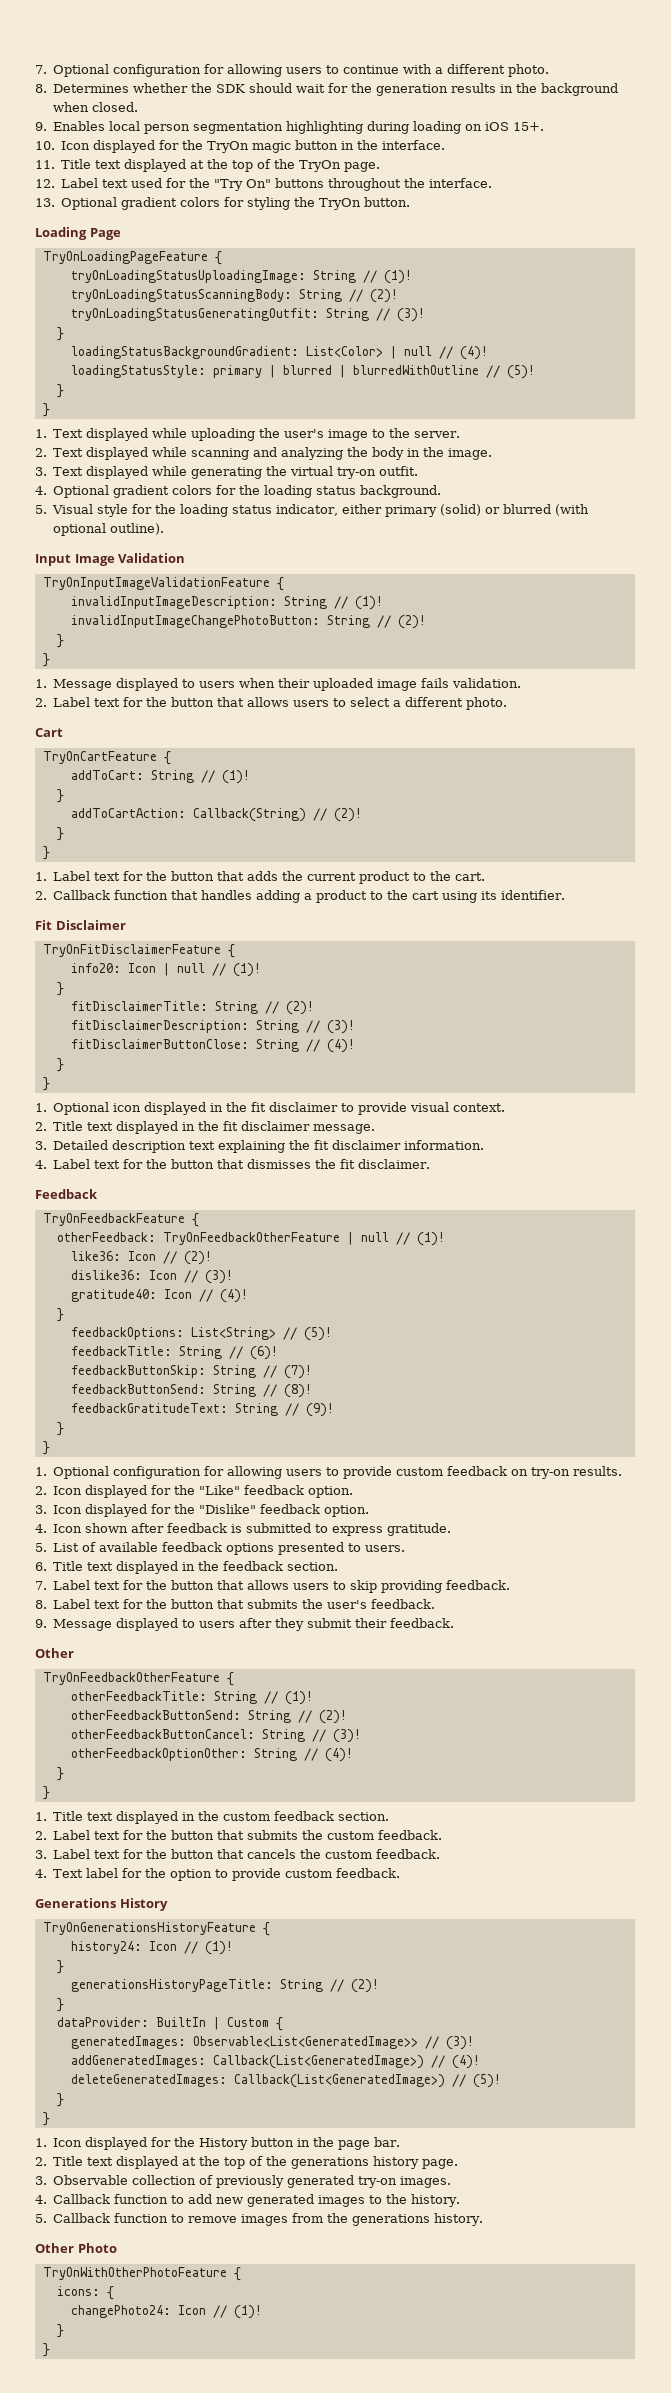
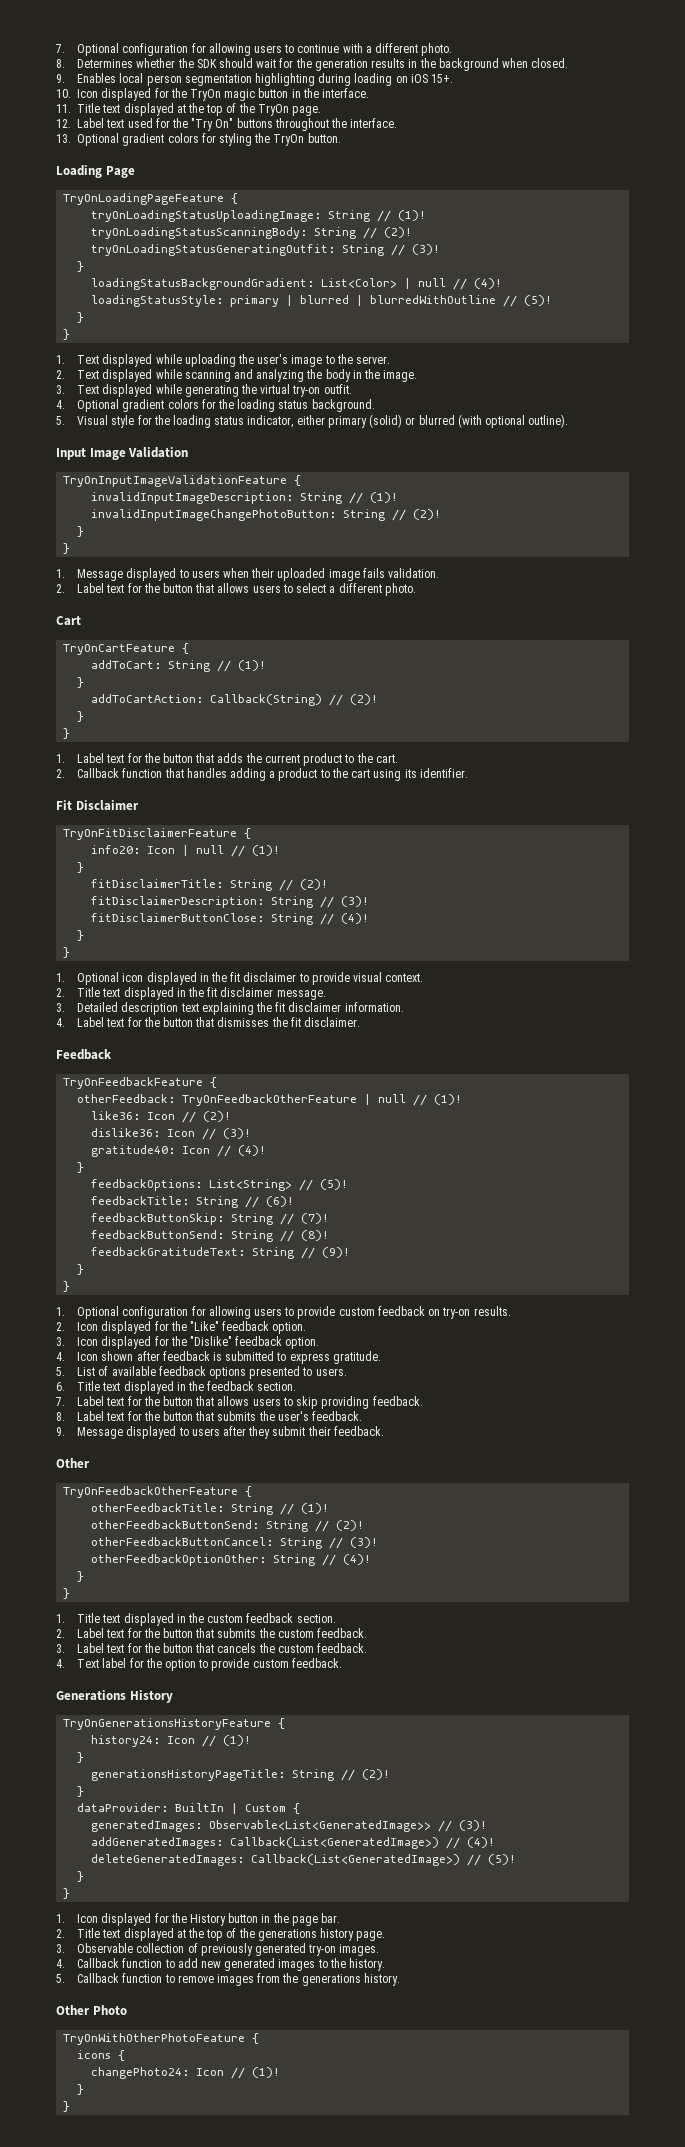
- icons: {
+ icons {

